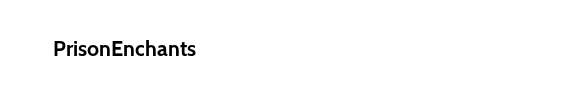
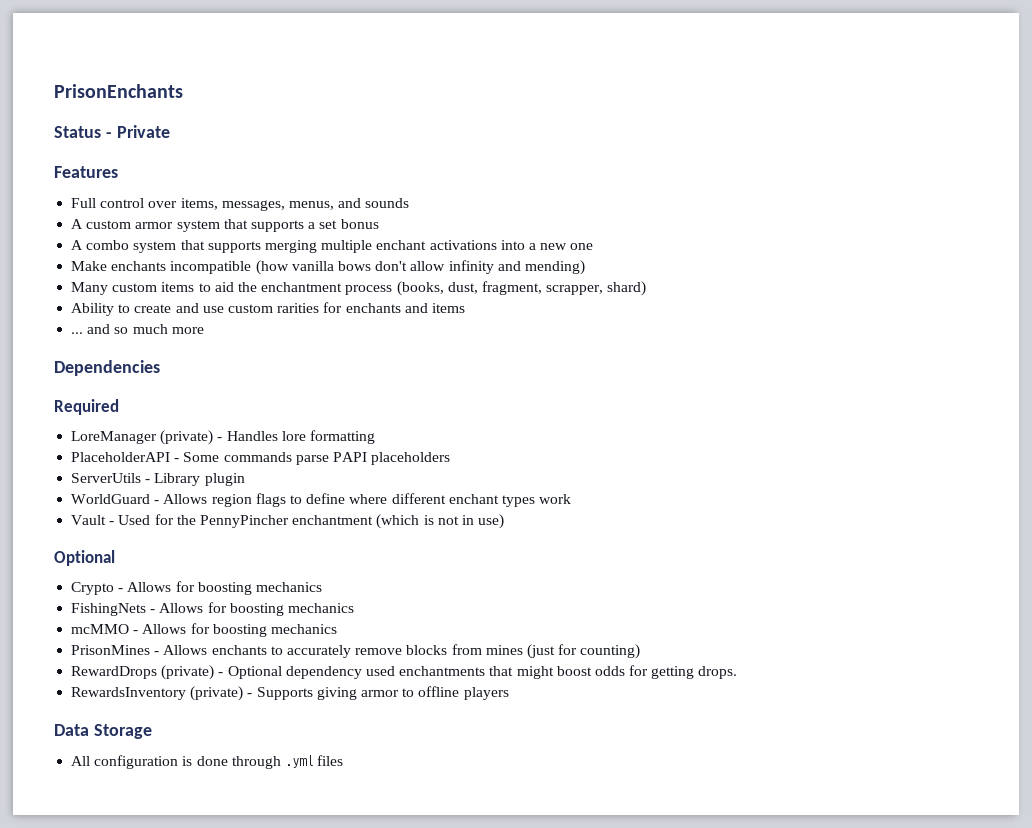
+ Status - Private
+ Features
+ Full control over items, messages, menus, and sounds
+ A custom armor system that supports a set bonus
+ A combo system that supports merging multiple enchant activations into a new one
+ Make enchants incompatible (how vanilla bows don't allow infinity and mending)
+ Many custom items to aid the enchantment process (books, dust, fragment, scrapper, shard)
+ Ability to create and use custom rarities for enchants and items
+ ... and so much more
+ Dependencies
+ Required
+ LoreManager (private) - Handles lore formatting
+ PlaceholderAPI - Some commands parse PAPI placeholders
+ ServerUtils - Library plugin
+ WorldGuard - Allows region flags to define where different enchant types work
+ Vault - Used for the PennyPincher enchantment (which is not in use)
+ Optional
+ Crypto - Allows for boosting mechanics
+ FishingNets - Allows for boosting mechanics
+ mcMMO - Allows for boosting mechanics
+ PrisonMines - Allows enchants to accurately remove blocks from mines (just for counting)
+ RewardDrops (private) - Optional dependency used enchantments that might boost odds for getting drops.
+ RewardsInventory (private) - Supports giving armor to offline players
+ Data Storage
+ All configuration is done through .yml files

